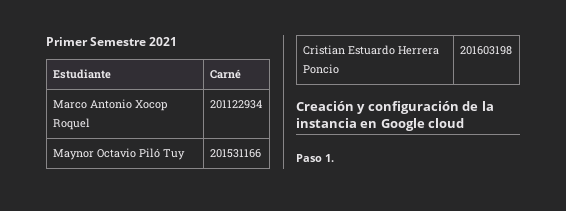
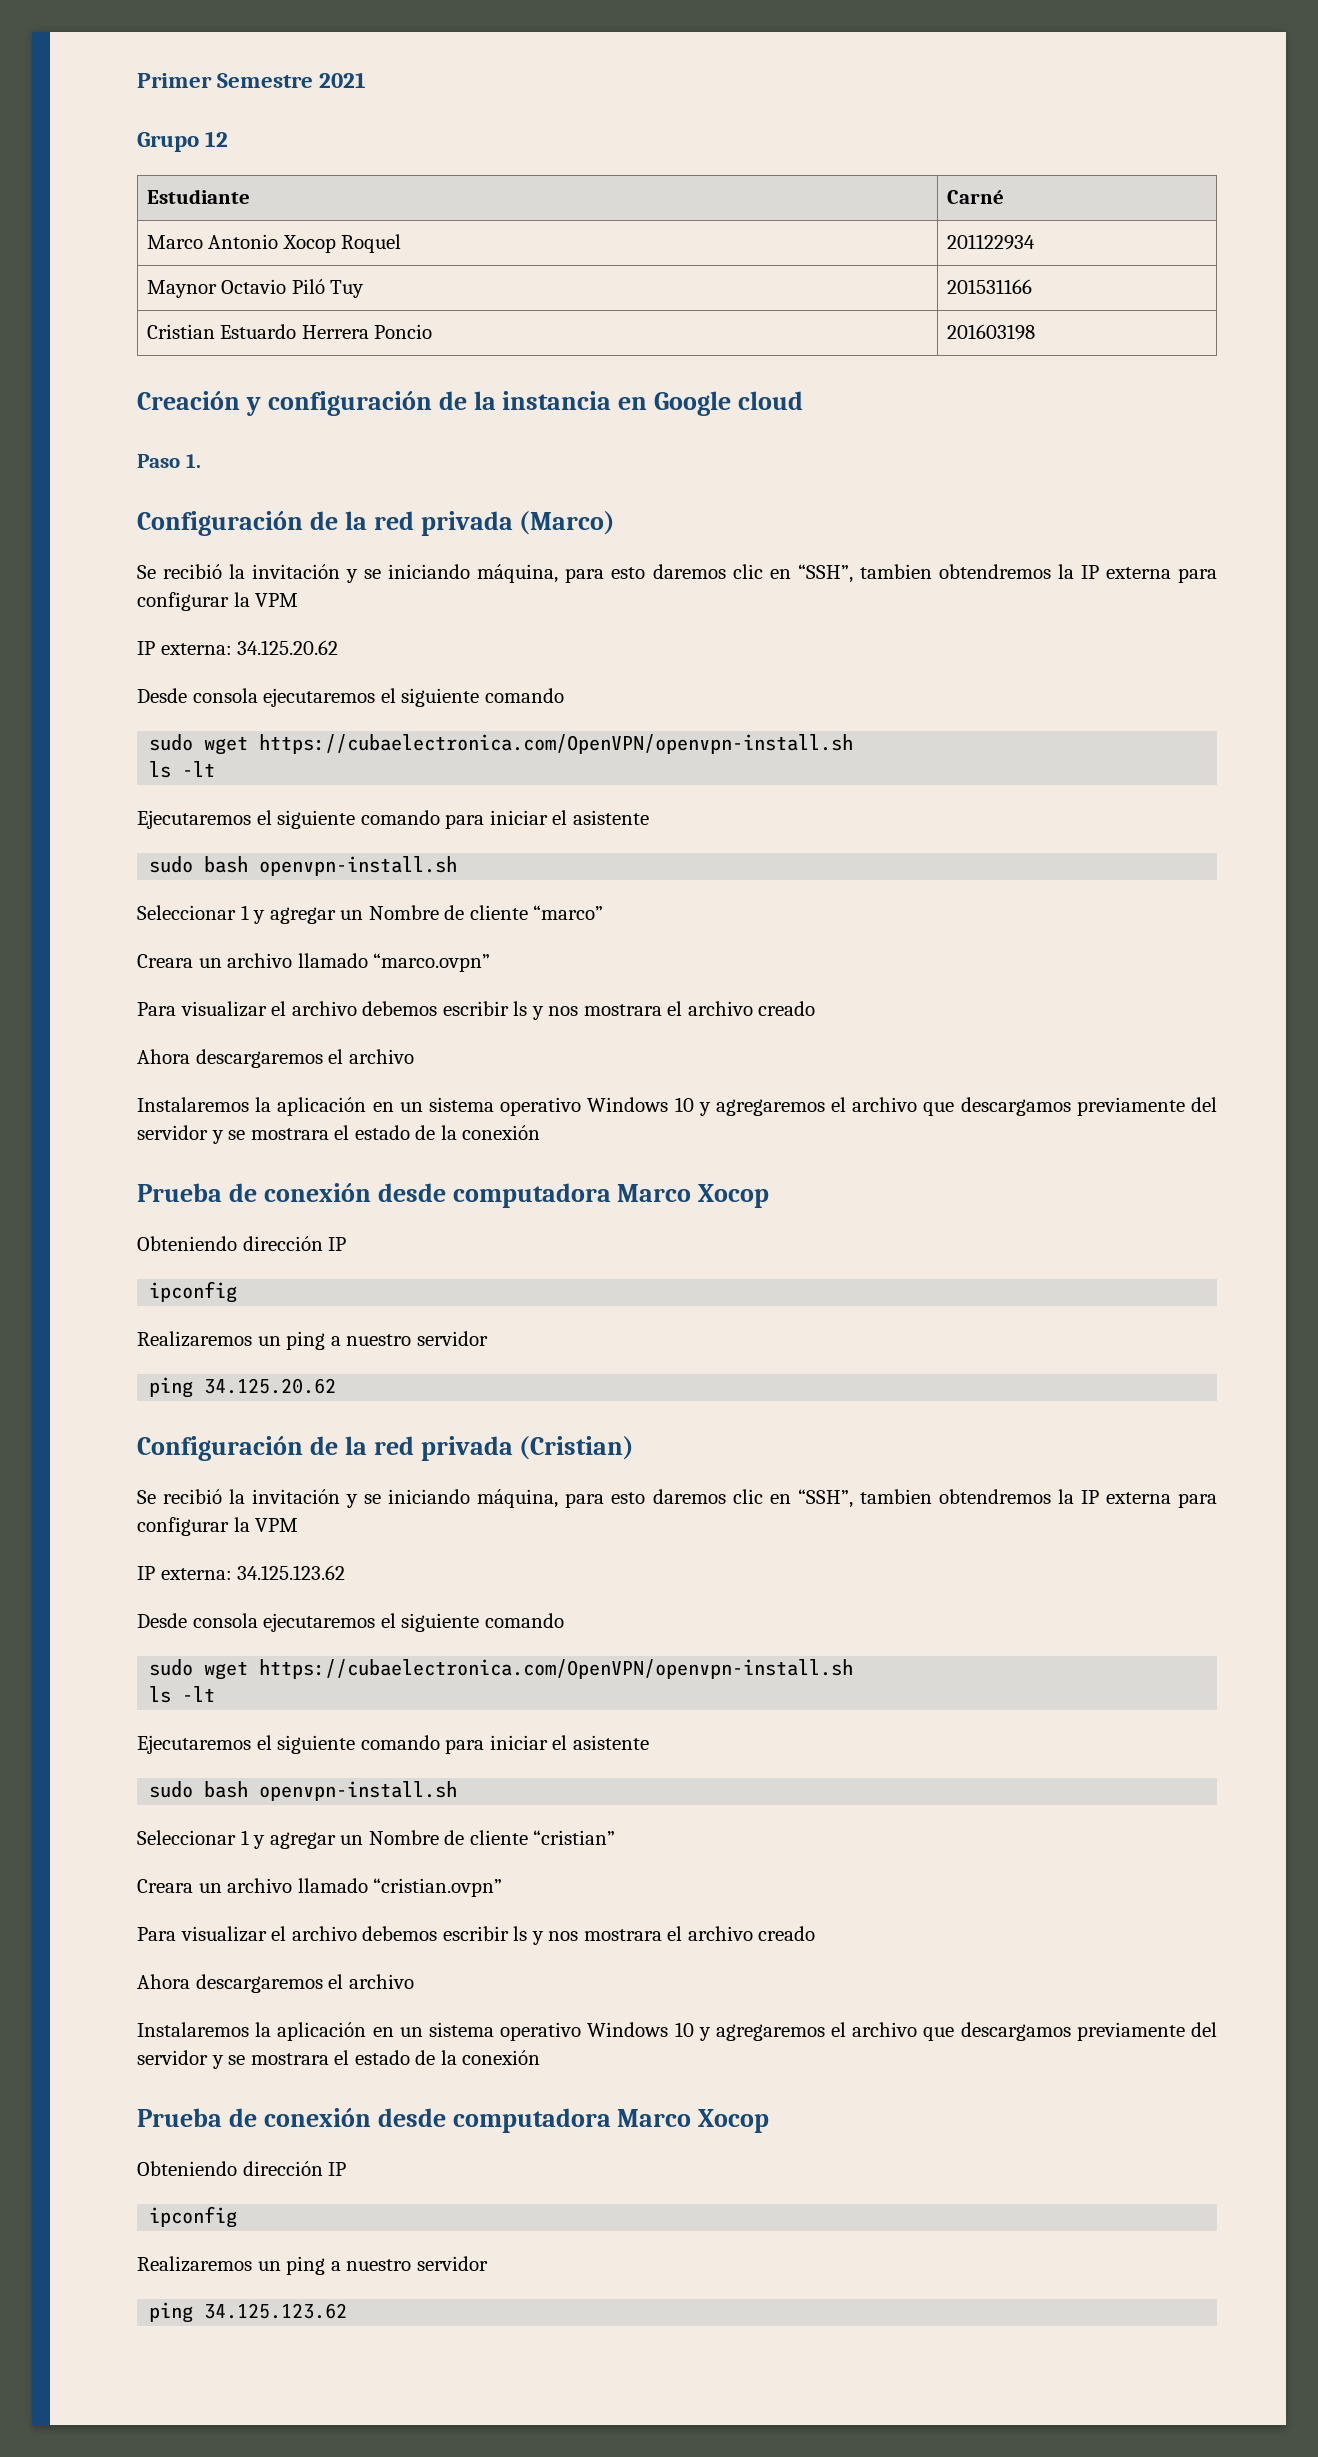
+ Grupo 12
+ Configuración de la red privada (Marco)
+ Se recibió la invitación y se iniciando máquina, para esto daremos clic en “SSH”, tambien obtendremos la IP externa para configurar la VPM
+ IP externa: 34.125.20.62
+ Desde consola ejecutaremos el siguiente comando
+ sudo wget https://cubaelectronica.com/OpenVPN/openvpn-install.sh
+ ls -lt
+ Ejecutaremos el siguiente comando para iniciar el asistente
+ sudo bash openvpn-install.sh
+ Seleccionar 1 y agregar un Nombre de cliente “marco”
+ Creara un archivo llamado “marco.ovpn”
+ Para visualizar el archivo debemos escribir ls y nos mostrara el archivo creado
+ Ahora descargaremos el archivo
+ Instalaremos la aplicación en un sistema operativo Windows 10 y agregaremos el archivo que descargamos previamente del servidor y se mostrara el estado de la conexión
+ Prueba de conexión desde computadora Marco Xocop
+ Obteniendo dirección IP
+ ipconfig
+ Realizaremos un ping a nuestro servidor
+ ping 34.125.20.62
+ Configuración de la red privada (Cristian)
+ Se recibió la invitación y se iniciando máquina, para esto daremos clic en “SSH”, tambien obtendremos la IP externa para configurar la VPM
+ IP externa: 34.125.123.62
+ Desde consola ejecutaremos el siguiente comando
+ sudo wget https://cubaelectronica.com/OpenVPN/openvpn-install.sh
+ ls -lt
+ Ejecutaremos el siguiente comando para iniciar el asistente
+ sudo bash openvpn-install.sh
+ Seleccionar 1 y agregar un Nombre de cliente “cristian”
+ Creara un archivo llamado “cristian.ovpn”
+ Para visualizar el archivo debemos escribir ls y nos mostrara el archivo creado
+ Ahora descargaremos el archivo
+ Instalaremos la aplicación en un sistema operativo Windows 10 y agregaremos el archivo que descargamos previamente del servidor y se mostrara el estado de la conexión
+ Prueba de conexión desde computadora Marco Xocop
+ Obteniendo dirección IP
+ ipconfig
+ Realizaremos un ping a nuestro servidor
+ ping 34.125.123.62

